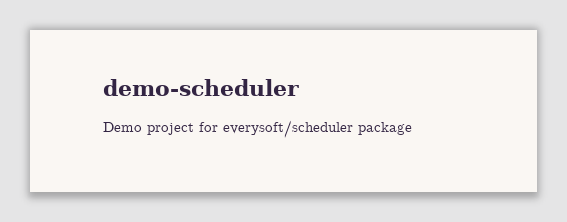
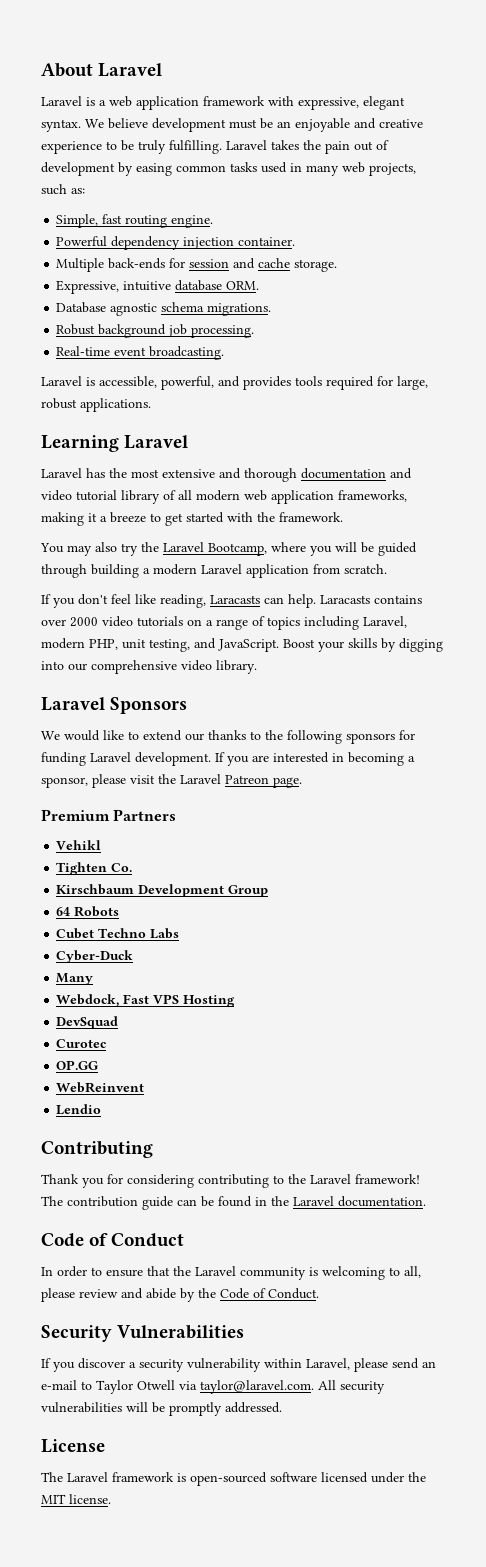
- demo-scheduler
- Demo project for everysoft/scheduler package
+ About Laravel
+ Laravel is a web application framework with expressive, elegant syntax. We believe development must be an enjoyable and creative experience to be truly fulfilling. Laravel takes the pain out of development by easing common tasks used in many web projects, such as:
+ Simple, fast routing engine.
+ Powerful dependency injection container.
+ Multiple back-ends for session and cache storage.
+ Expressive, intuitive database ORM.
+ Database agnostic schema migrations.
+ Robust background job processing.
+ Real-time event broadcasting.
+ Laravel is accessible, powerful, and provides tools required for large, robust applications.
+ Learning Laravel
+ Laravel has the most extensive and thorough documentation and video tutorial library of all modern web application frameworks, making it a breeze to get started with the framework.
+ You may also try the Laravel Bootcamp, where you will be guided through building a modern Laravel application from scratch.
+ If you don't feel like reading, Laracasts can help. Laracasts contains over 2000 video tutorials on a range of topics including Laravel, modern PHP, unit testing, and JavaScript. Boost your skills by digging into our comprehensive video library.
+ Laravel Sponsors
+ We would like to extend our thanks to the following sponsors for funding Laravel development. If you are interested in becoming a sponsor, please visit the Laravel Patreon page.
+ Premium Partners
+ Vehikl
+ Tighten Co.
+ Kirschbaum Development Group
+ 64 Robots
+ Cubet Techno Labs
+ Cyber-Duck
+ Many
+ Webdock, Fast VPS Hosting
+ DevSquad
+ Curotec
+ OP.GG
+ WebReinvent
+ Lendio
+ Contributing
+ Thank you for considering contributing to the Laravel framework! The contribution guide can be found in the Laravel documentation.
+ Code of Conduct
+ In order to ensure that the Laravel community is welcoming to all, please review and abide by the Code of Conduct.
+ Security Vulnerabilities
+ If you discover a security vulnerability within Laravel, please send an e-mail to Taylor Otwell via taylor@laravel.com. All security vulnerabilities will be promptly addressed.
+ License
+ The Laravel framework is open-sourced software licensed under the MIT license.

